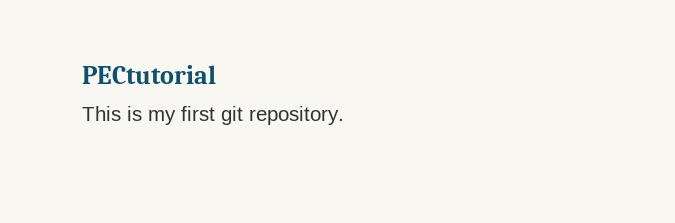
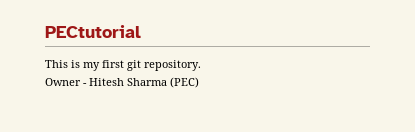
+ Owner - Hitesh Sharma (PEC)

